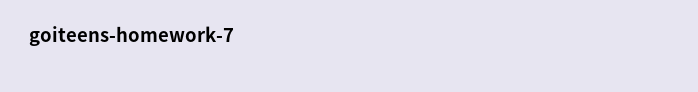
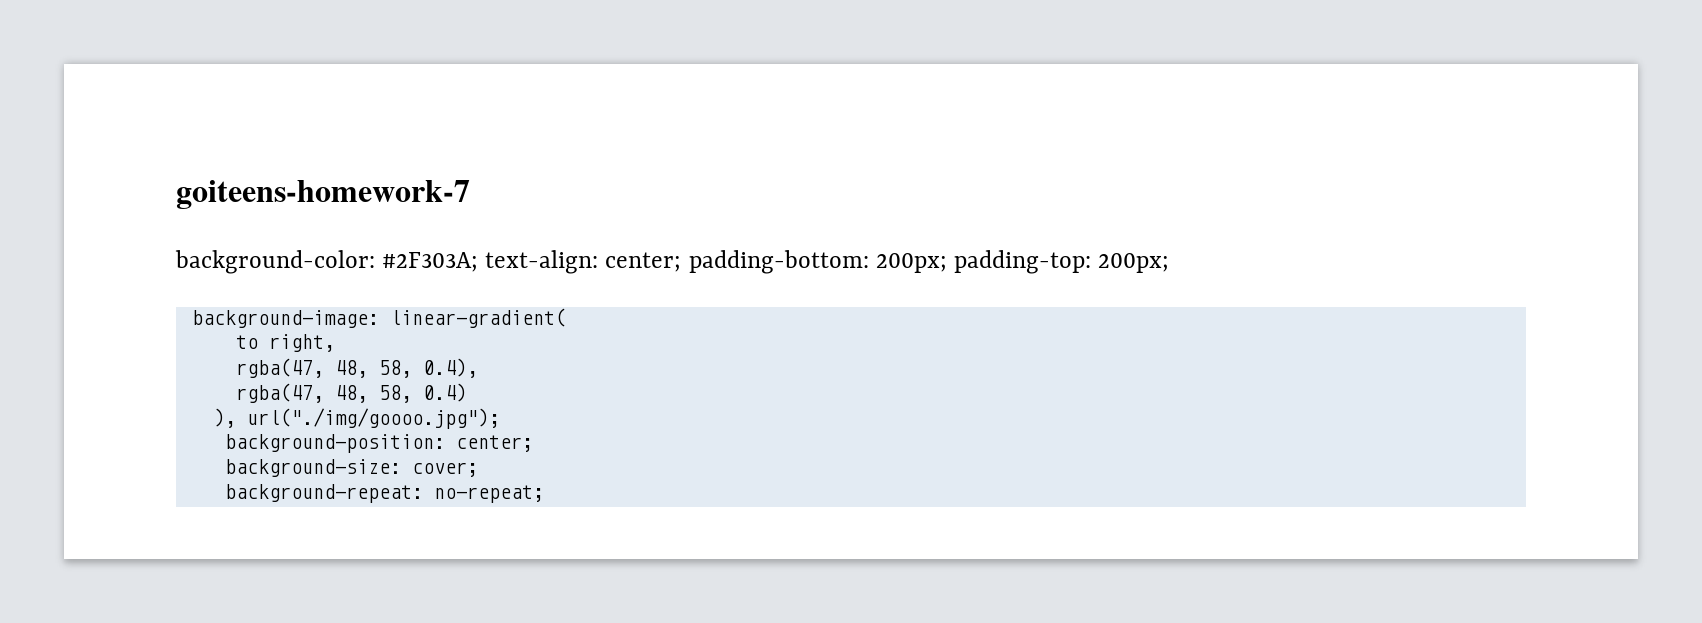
+ background-color: #2F303A; text-align: center; padding-bottom: 200px; padding-top: 200px;
+ background-image: linear-gradient(
+ to right,
+ rgba(47, 48, 58, 0.4),
+ rgba(47, 48, 58, 0.4)
+ ), url("./img/goooo.jpg");
+ background-position: center;
+ background-size: cover;
+ background-repeat: no-repeat;

